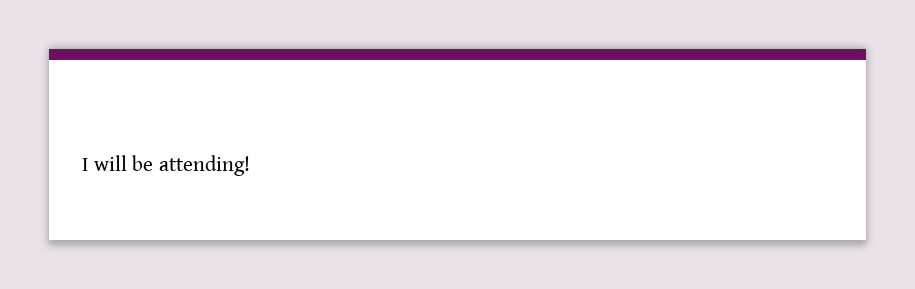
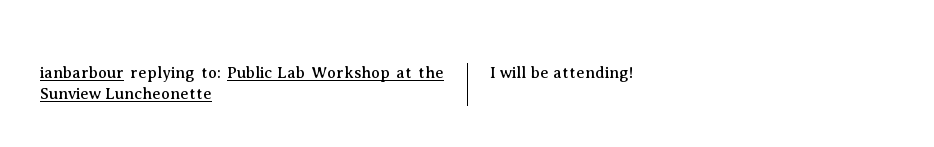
+ ianbarbour replying to: Public Lab Workshop at the Sunview Luncheonette

